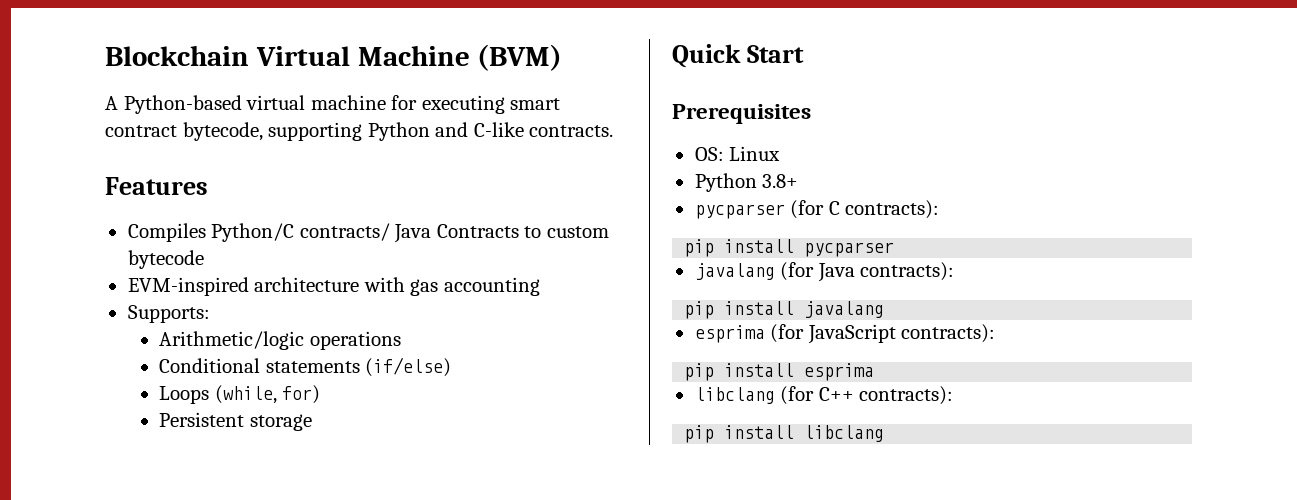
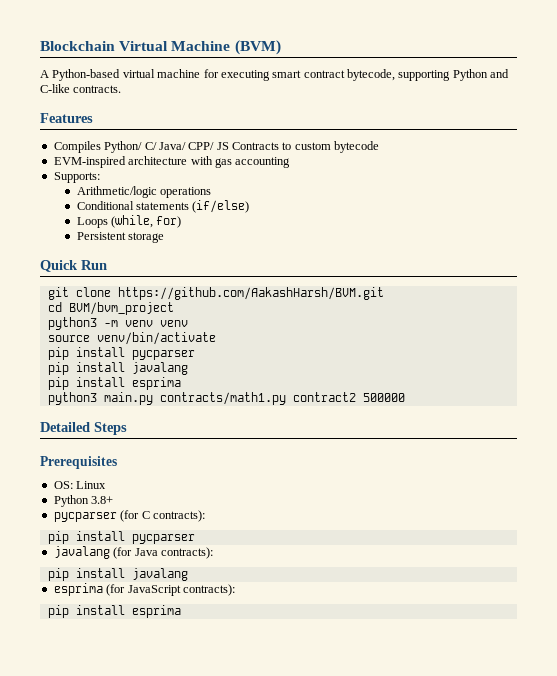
- Compiles Python/C contracts/ Java Contracts to custom bytecode
+ Compiles Python/ C/ Java/ CPP/ JS Contracts to custom bytecode
- Quick Start
+ Quick Run
+ git clone https://github.com/AakashHarsh/BVM.git
+ cd BVM/bvm_project
+ python3 -m venv venv
+ source venv/bin/activate
+ pip install pycparser
+ pip install javalang
+ pip install esprima
+ python3 main.py contracts/math1.py contract2 500000
+ Detailed Steps
- libclang (for C++ contracts):
- pip install libclang

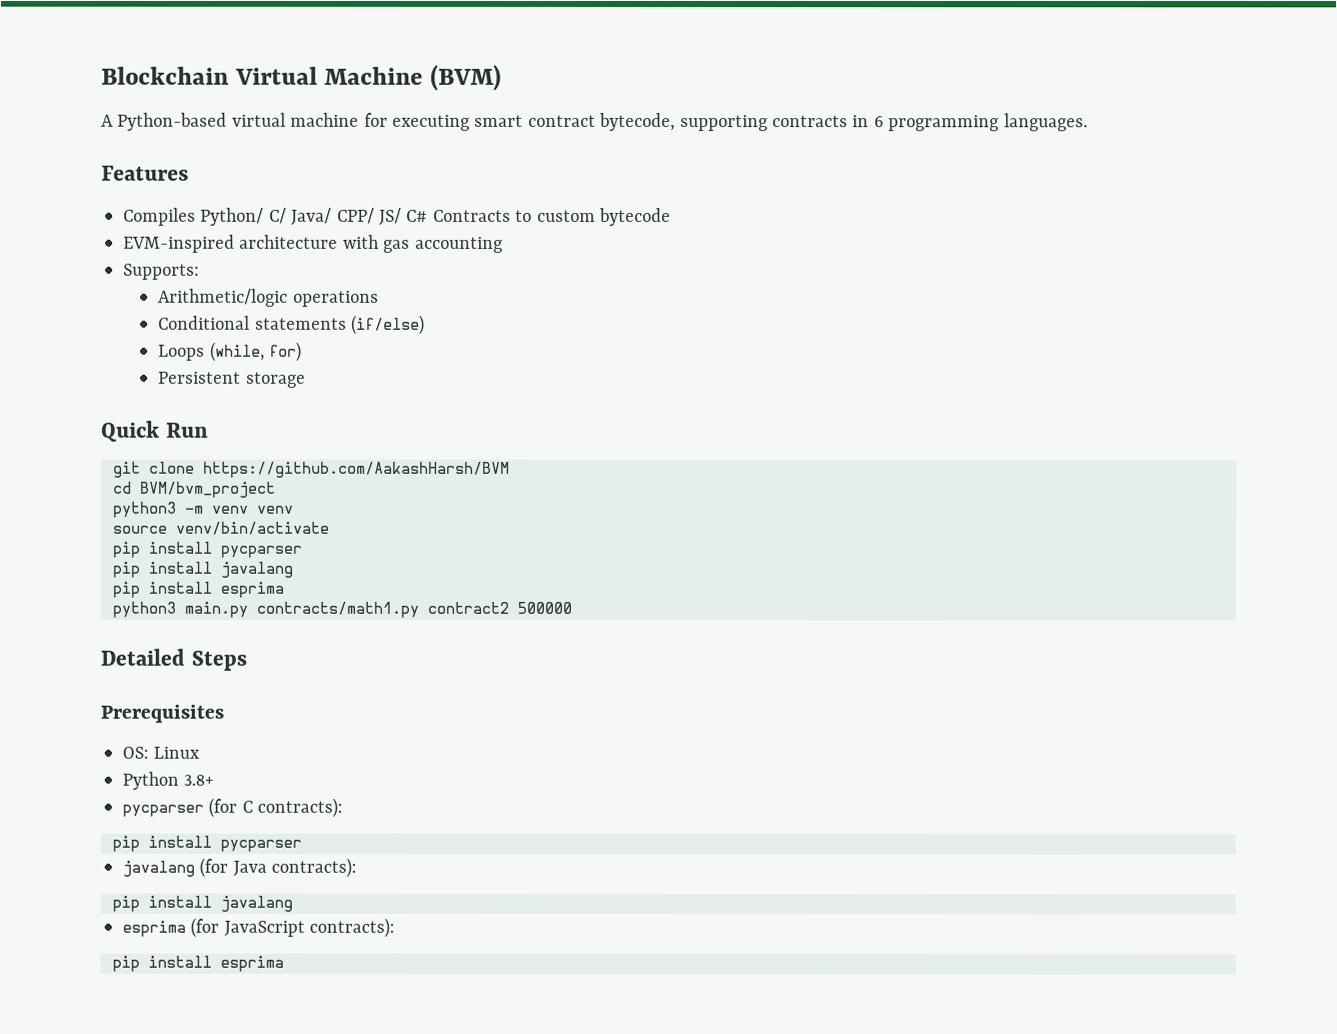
- A Python-based virtual machine for executing smart contract bytecode, supporting Python and C-like contracts.
+ A Python-based virtual machine for executing smart contract bytecode, supporting contracts in 6 programming languages.
- Compiles Python/ C/ Java/ CPP/ JS Contracts to custom bytecode
+ Compiles Python/ C/ Java/ CPP/ JS/ C# Contracts to custom bytecode
- git clone https://github.com/AakashHarsh/BVM.git
+ git clone https://github.com/AakashHarsh/BVM

